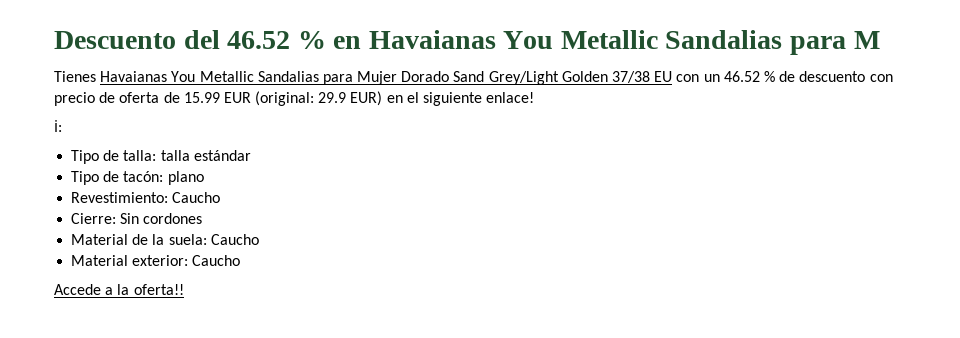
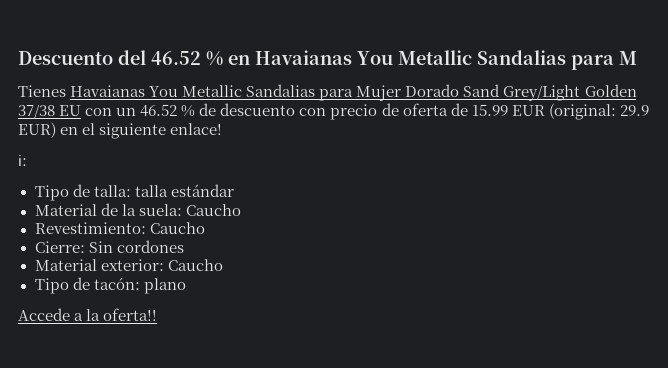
- Tipo de tacón: plano
+ Material de la suela: Caucho
- Material de la suela: Caucho
  Material exterior: Caucho
+ Tipo de tacón: plano

